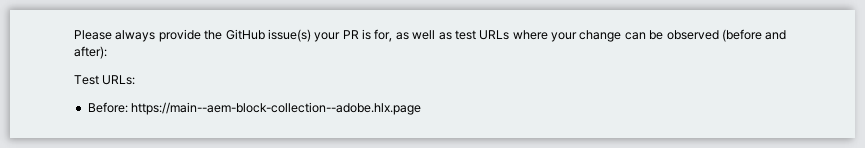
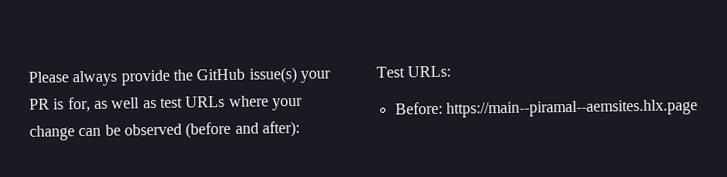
- Before: https://main--aem-block-collection--adobe.hlx.page
+ Before: https://main--piramal--aemsites.hlx.page

